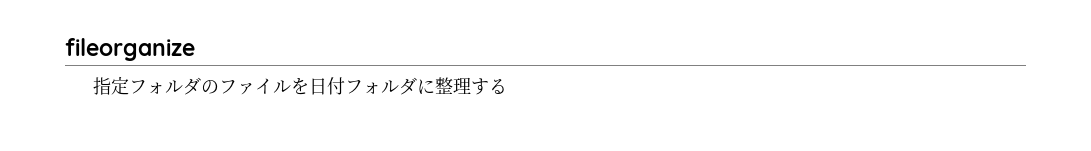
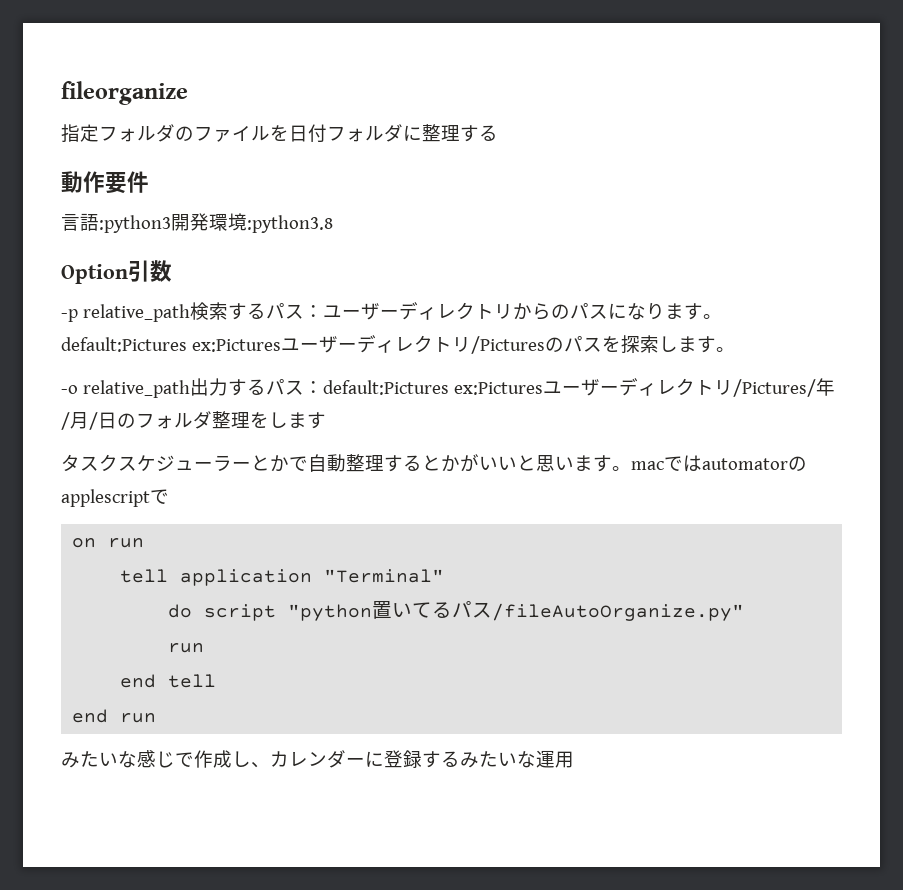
+ 動作要件
+ 言語:python3開発環境:python3.8
+ Option引数
+ -p relative_path検索するパス：ユーザーディレクトリからのパスになります。default:Pictures ex:Picturesユーザーディレクトリ/Picturesのパスを探索します。
+ -o relative_path出力するパス：default:Pictures ex:Picturesユーザーディレクトリ/Pictures/年/月/日のフォルダ整理をします
+ タスクスケジューラーとかで自動整理するとかがいいと思います。macではautomatorのapplescriptで
+ on run
+ tell application "Terminal"
+ do script "python置いてるパス/fileAutoOrganize.py"
+ run
+ end tell
+ end run
+ みたいな感じで作成し、カレンダーに登録するみたいな運用

